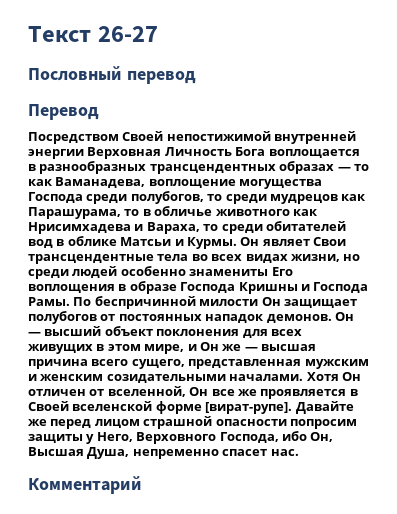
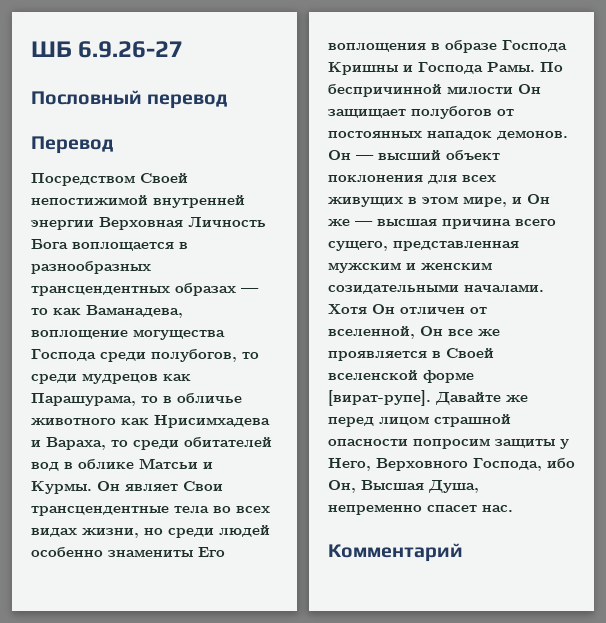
- Текст 26-27
+ ШБ 6.9.26-27

